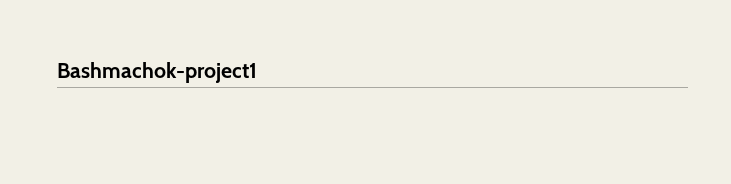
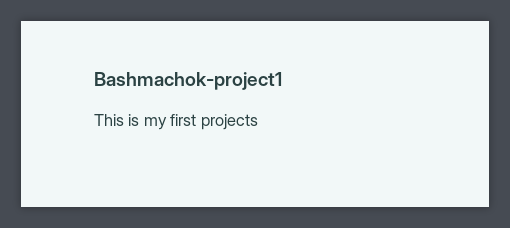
+ This is my first projects

